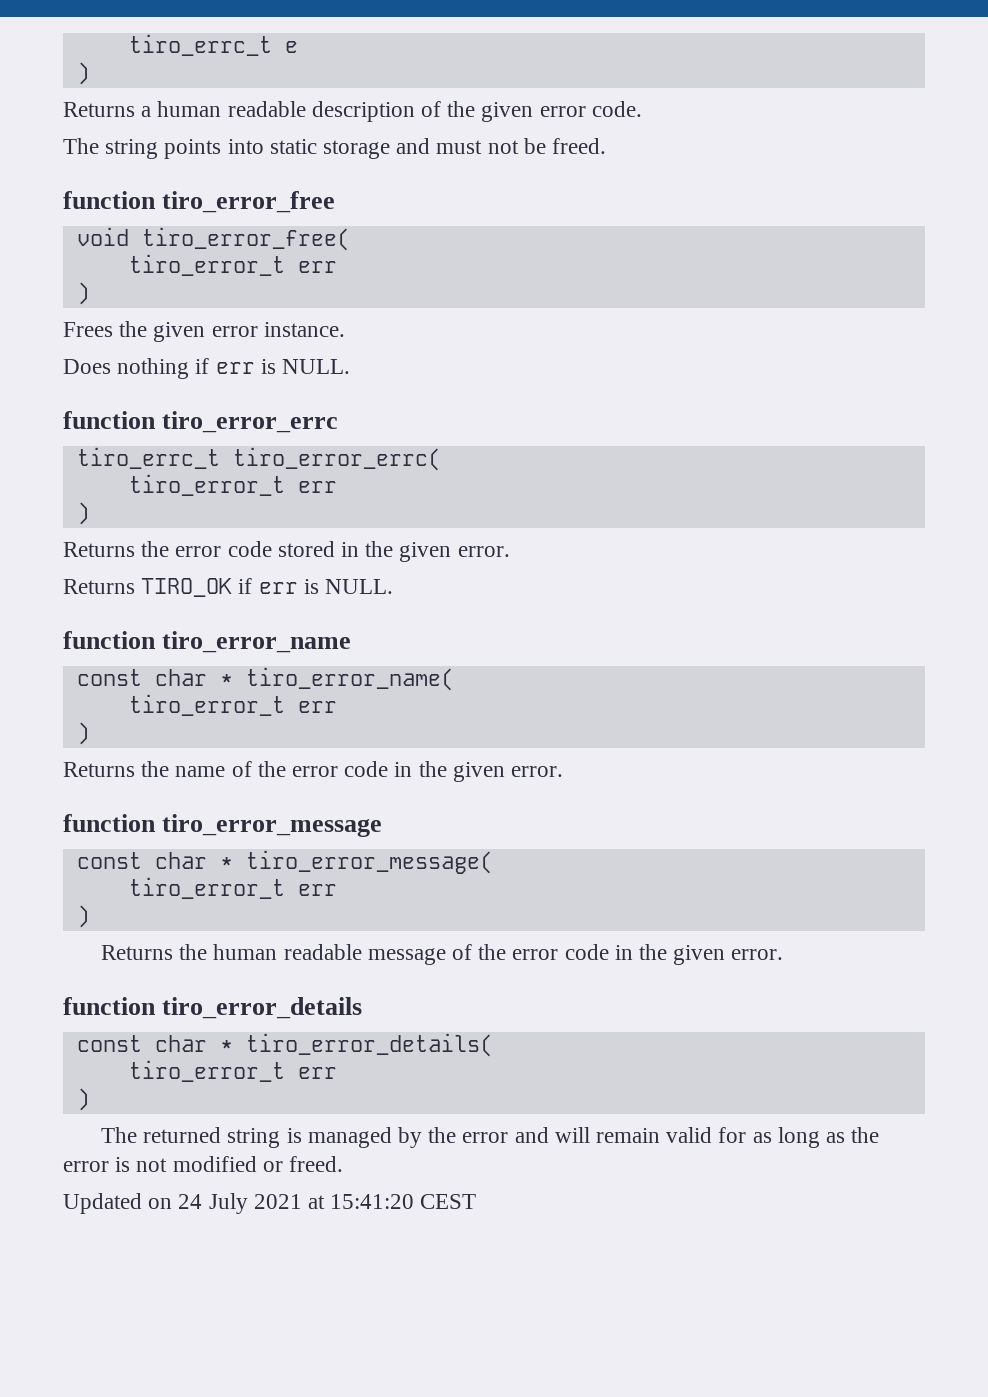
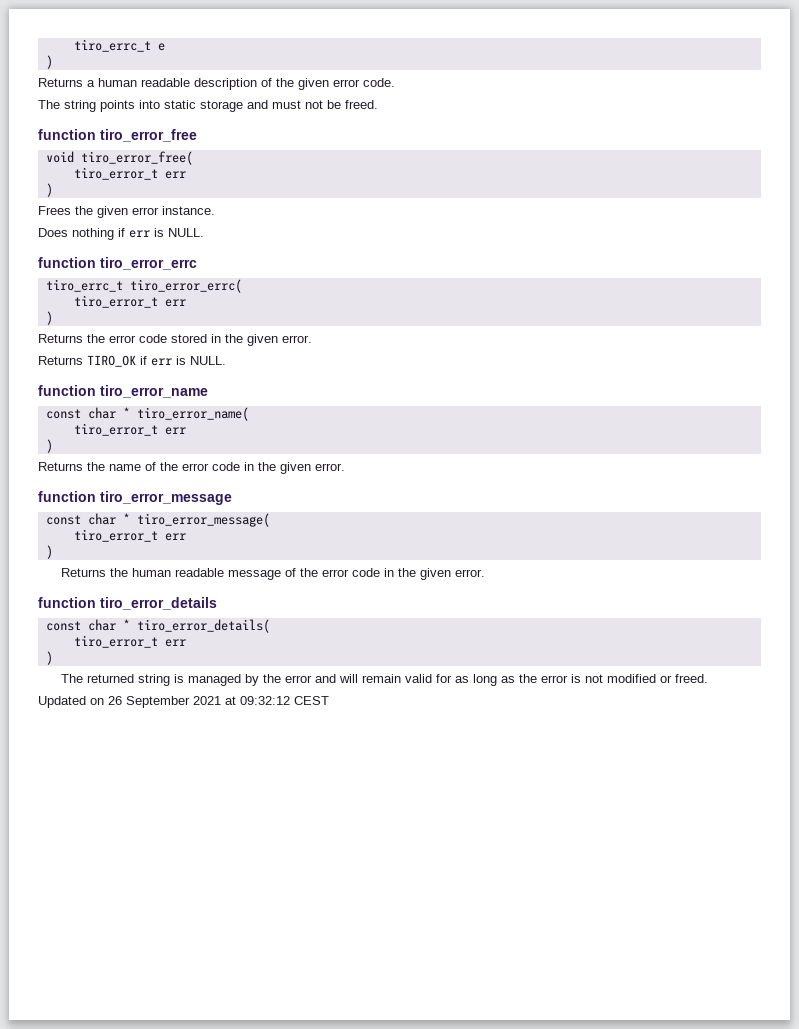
- Updated on 24 July 2021 at 15:41:20 CEST
+ Updated on 26 September 2021 at 09:32:12 CEST

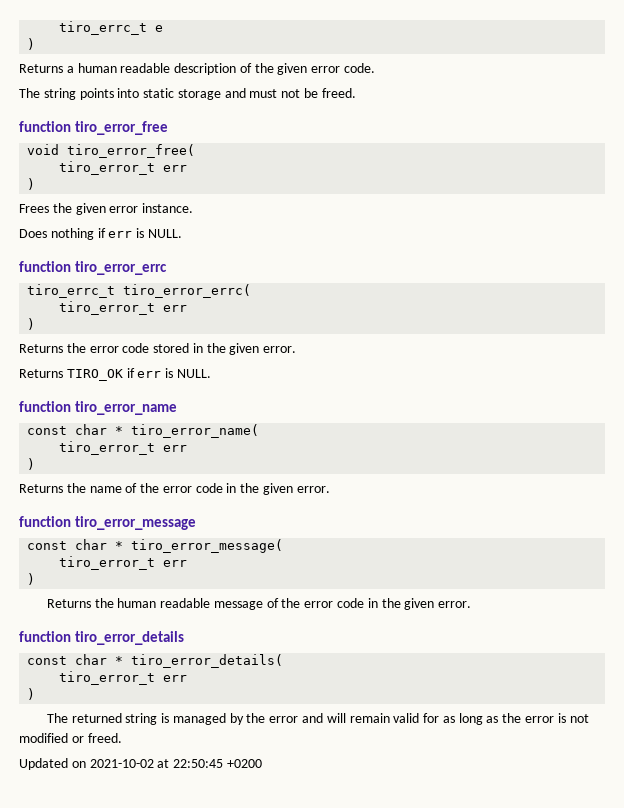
- Updated on 26 September 2021 at 09:32:12 CEST
+ Updated on 2021-10-02 at 22:50:45 +0200

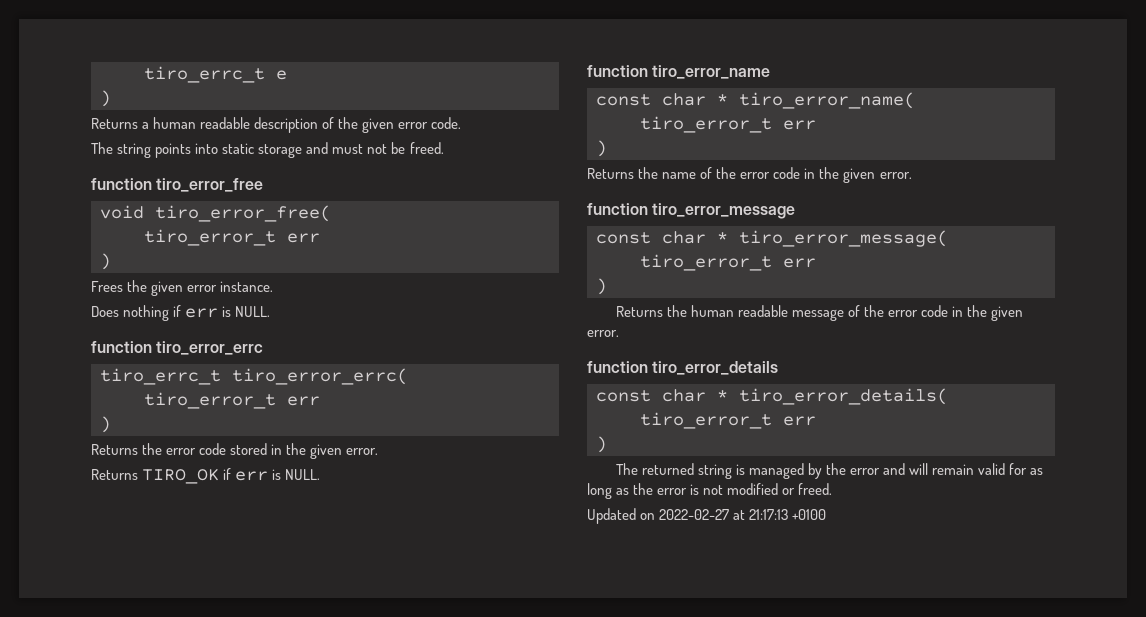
- Updated on 2021-10-02 at 22:50:45 +0200
+ Updated on 2022-02-27 at 21:17:13 +0100

